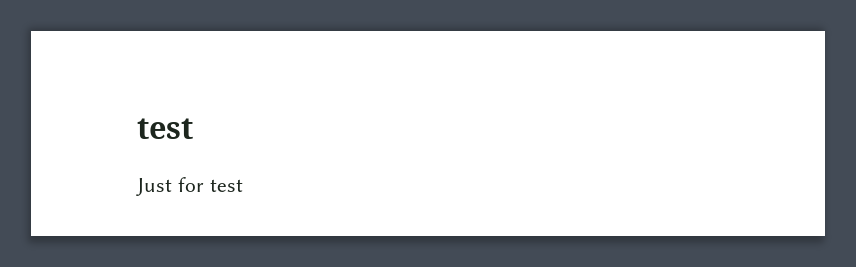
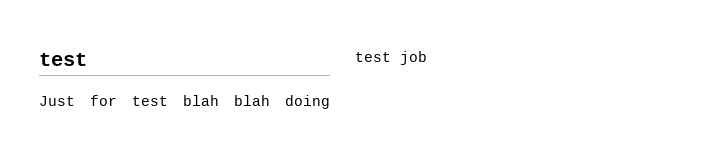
- Just for test
+ Just for test blah blah doing test job

